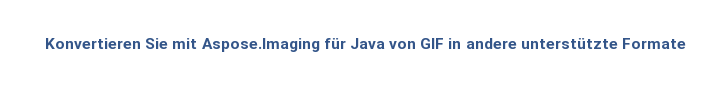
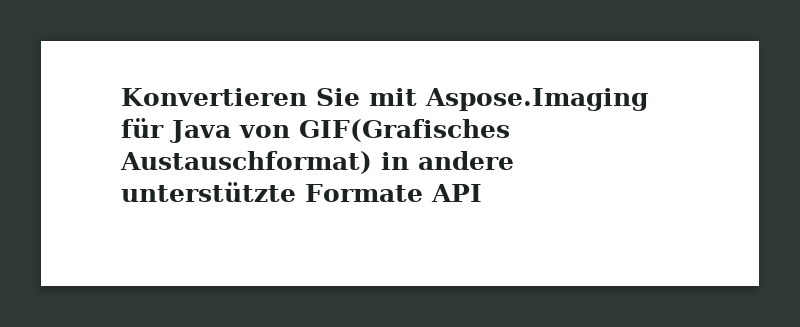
- Konvertieren Sie mit Aspose.Imaging für Java von GIF in andere unterstützte Formate
+ Konvertieren Sie mit Aspose.Imaging für Java von GIF(Grafisches Austauschformat) in andere unterstützte Formate API

